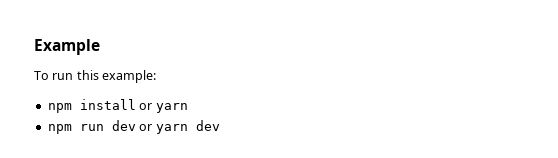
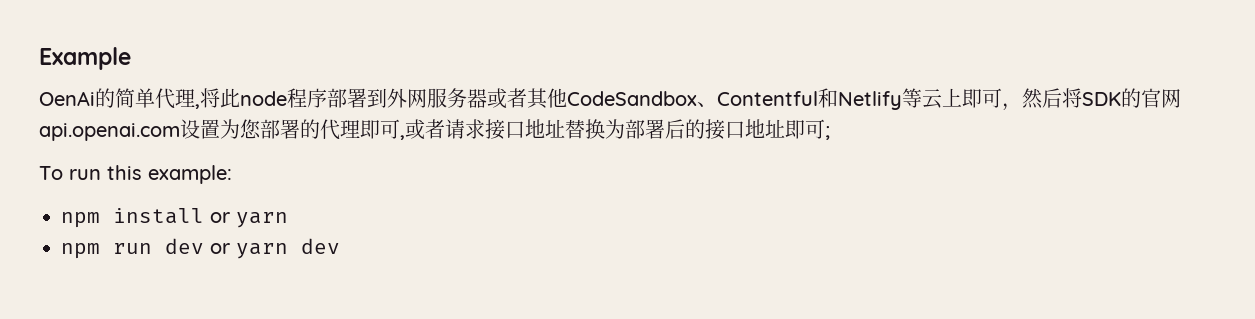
+ OenAi的简单代理,将此node程序部署到外网服务器或者其他CodeSandbox、Contentful和Netlify等云上即可，然后将SDK的官网api.openai.com设置为您部署的代理即可,或者请求接口地址替换为部署后的接口地址即可;

